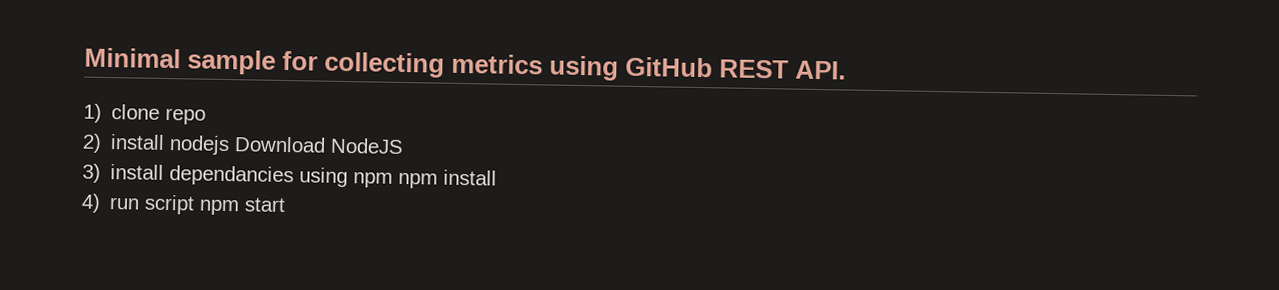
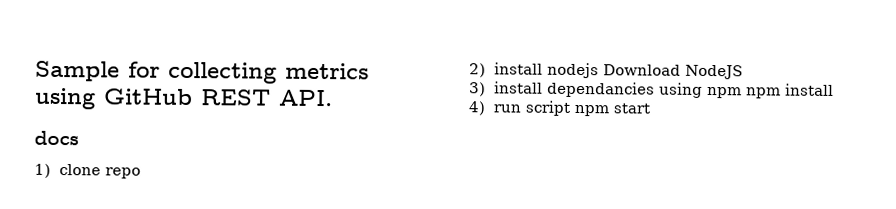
- Minimal sample for collecting metrics using GitHub REST API.
+ Sample for collecting metrics using GitHub REST API.
+ docs

